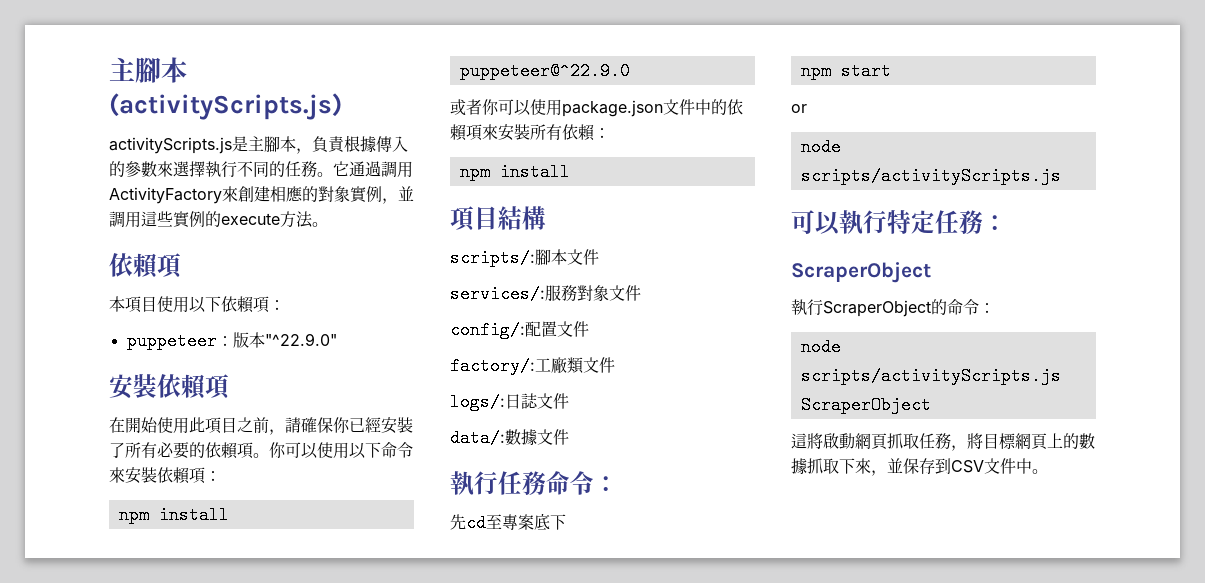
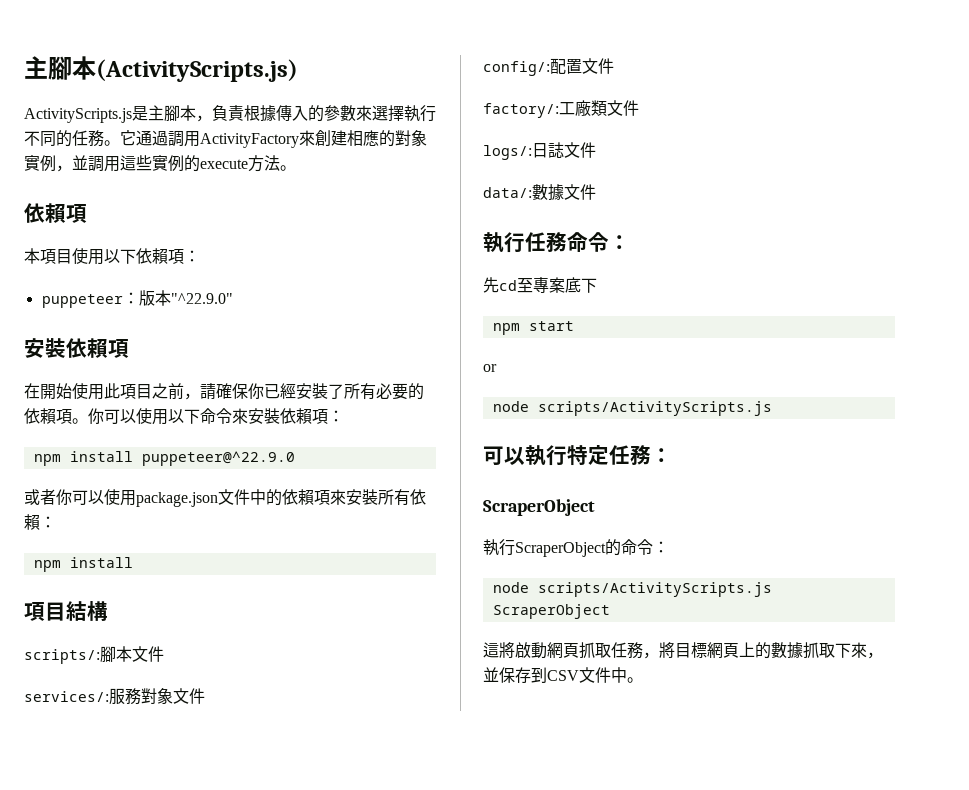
- 主腳本(activityScripts.js)
- activityScripts.js是主腳本，負責根據傳入的參數來選擇執行不同的任務。
+ 主腳本(ActivityScripts.js)
+ ActivityScripts.js是主腳本，負責根據傳入的參數來選擇執行不同的任務。
  or
- node scripts/activityScripts.js
+ node scripts/ActivityScripts.js
- node scripts/activityScripts.js ScraperObject
+ node scripts/ActivityScripts.js ScraperObject

